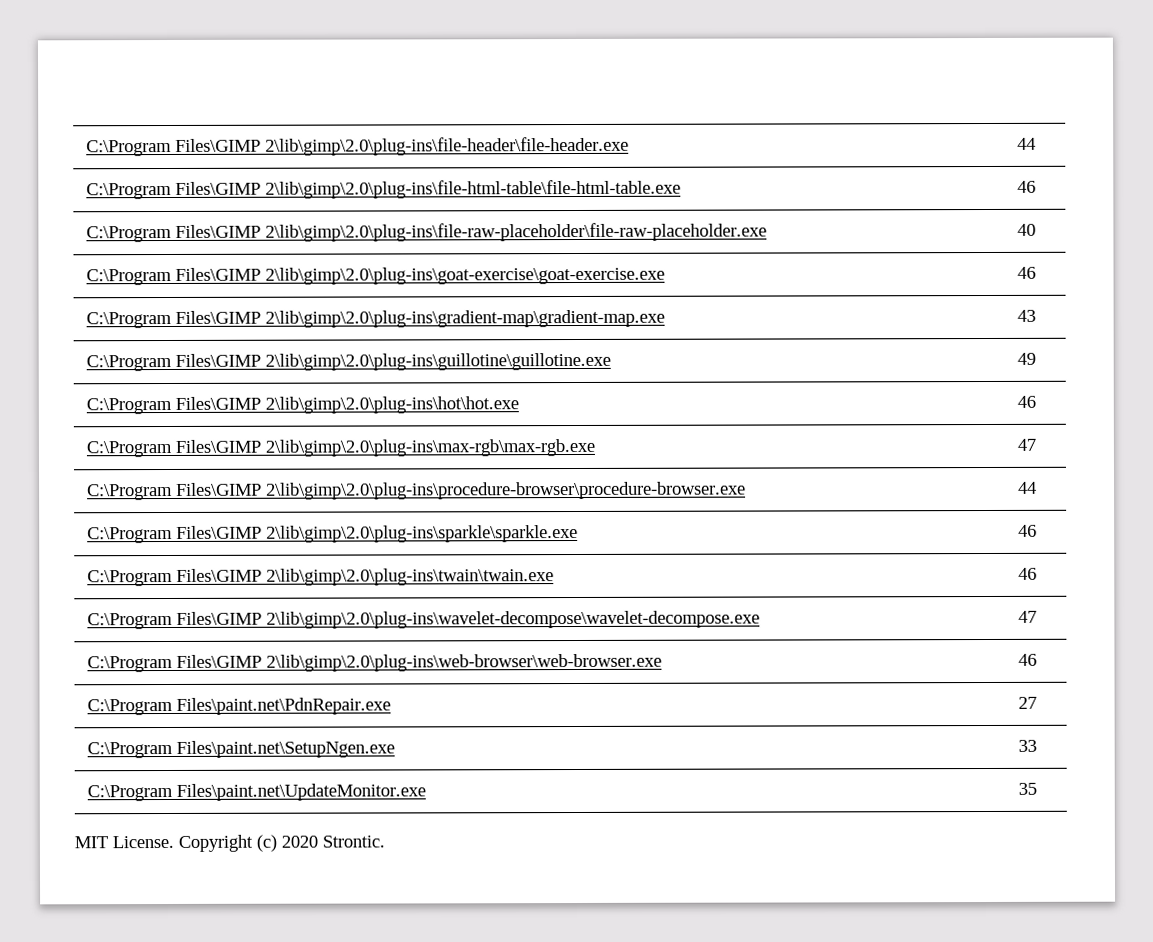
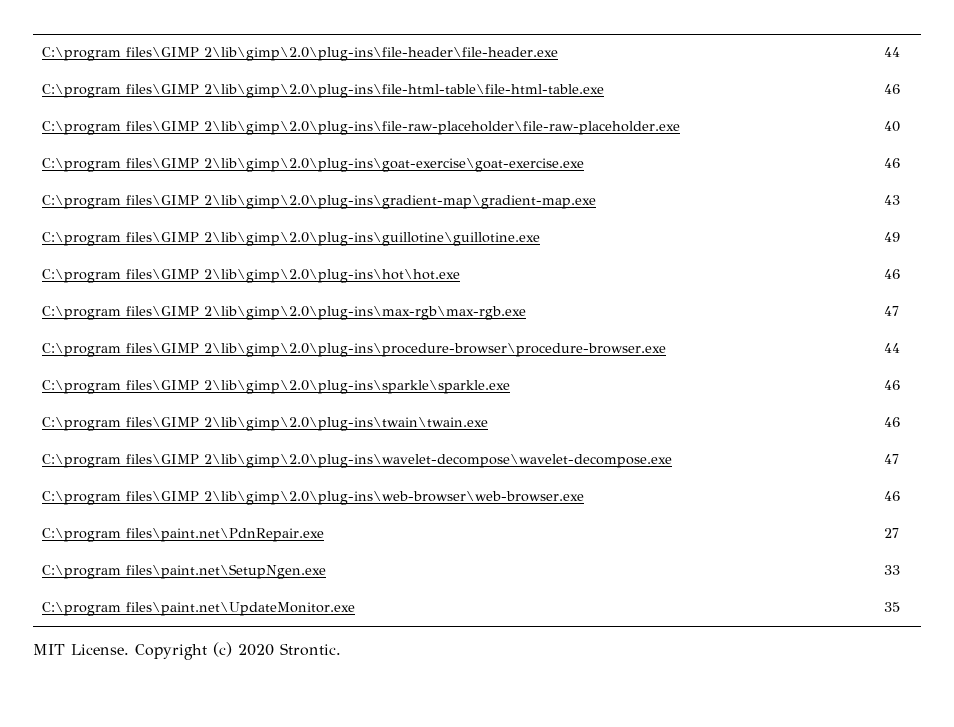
- C:\Program Files\GIMP 2\lib\gimp\2.0\plug-ins\file-header\file-header.exe | 44
+ C:\program files\GIMP 2\lib\gimp\2.0\plug-ins\file-header\file-header.exe | 44
- C:\Program Files\GIMP 2\lib\gimp\2.0\plug-ins\file-html-table\file-html-table.exe | 46
+ C:\program files\GIMP 2\lib\gimp\2.0\plug-ins\file-html-table\file-html-table.exe | 46
- C:\Program Files\GIMP 2\lib\gimp\2.0\plug-ins\file-raw-placeholder\file-raw-placeholder.exe | 40
+ C:\program files\GIMP 2\lib\gimp\2.0\plug-ins\file-raw-placeholder\file-raw-placeholder.exe | 40
- C:\Program Files\GIMP 2\lib\gimp\2.0\plug-ins\goat-exercise\goat-exercise.exe | 46
+ C:\program files\GIMP 2\lib\gimp\2.0\plug-ins\goat-exercise\goat-exercise.exe | 46
- C:\Program Files\GIMP 2\lib\gimp\2.0\plug-ins\gradient-map\gradient-map.exe | 43
+ C:\program files\GIMP 2\lib\gimp\2.0\plug-ins\gradient-map\gradient-map.exe | 43
- C:\Program Files\GIMP 2\lib\gimp\2.0\plug-ins\guillotine\guillotine.exe | 49
+ C:\program files\GIMP 2\lib\gimp\2.0\plug-ins\guillotine\guillotine.exe | 49
- C:\Program Files\GIMP 2\lib\gimp\2.0\plug-ins\hot\hot.exe | 46
+ C:\program files\GIMP 2\lib\gimp\2.0\plug-ins\hot\hot.exe | 46
- C:\Program Files\GIMP 2\lib\gimp\2.0\plug-ins\max-rgb\max-rgb.exe | 47
+ C:\program files\GIMP 2\lib\gimp\2.0\plug-ins\max-rgb\max-rgb.exe | 47
- C:\Program Files\GIMP 2\lib\gimp\2.0\plug-ins\procedure-browser\procedure-browser.exe | 44
+ C:\program files\GIMP 2\lib\gimp\2.0\plug-ins\procedure-browser\procedure-browser.exe | 44
- C:\Program Files\GIMP 2\lib\gimp\2.0\plug-ins\sparkle\sparkle.exe | 46
+ C:\program files\GIMP 2\lib\gimp\2.0\plug-ins\sparkle\sparkle.exe | 46
- C:\Program Files\GIMP 2\lib\gimp\2.0\plug-ins\twain\twain.exe | 46
+ C:\program files\GIMP 2\lib\gimp\2.0\plug-ins\twain\twain.exe | 46
- C:\Program Files\GIMP 2\lib\gimp\2.0\plug-ins\wavelet-decompose\wavelet-decompose.exe | 47
+ C:\program files\GIMP 2\lib\gimp\2.0\plug-ins\wavelet-decompose\wavelet-decompose.exe | 47
- C:\Program Files\GIMP 2\lib\gimp\2.0\plug-ins\web-browser\web-browser.exe | 46
+ C:\program files\GIMP 2\lib\gimp\2.0\plug-ins\web-browser\web-browser.exe | 46
- C:\Program Files\paint.net\PdnRepair.exe | 27
+ C:\program files\paint.net\PdnRepair.exe | 27
- C:\Program Files\paint.net\SetupNgen.exe | 33
+ C:\program files\paint.net\SetupNgen.exe | 33
- C:\Program Files\paint.net\UpdateMonitor.exe | 35
+ C:\program files\paint.net\UpdateMonitor.exe | 35

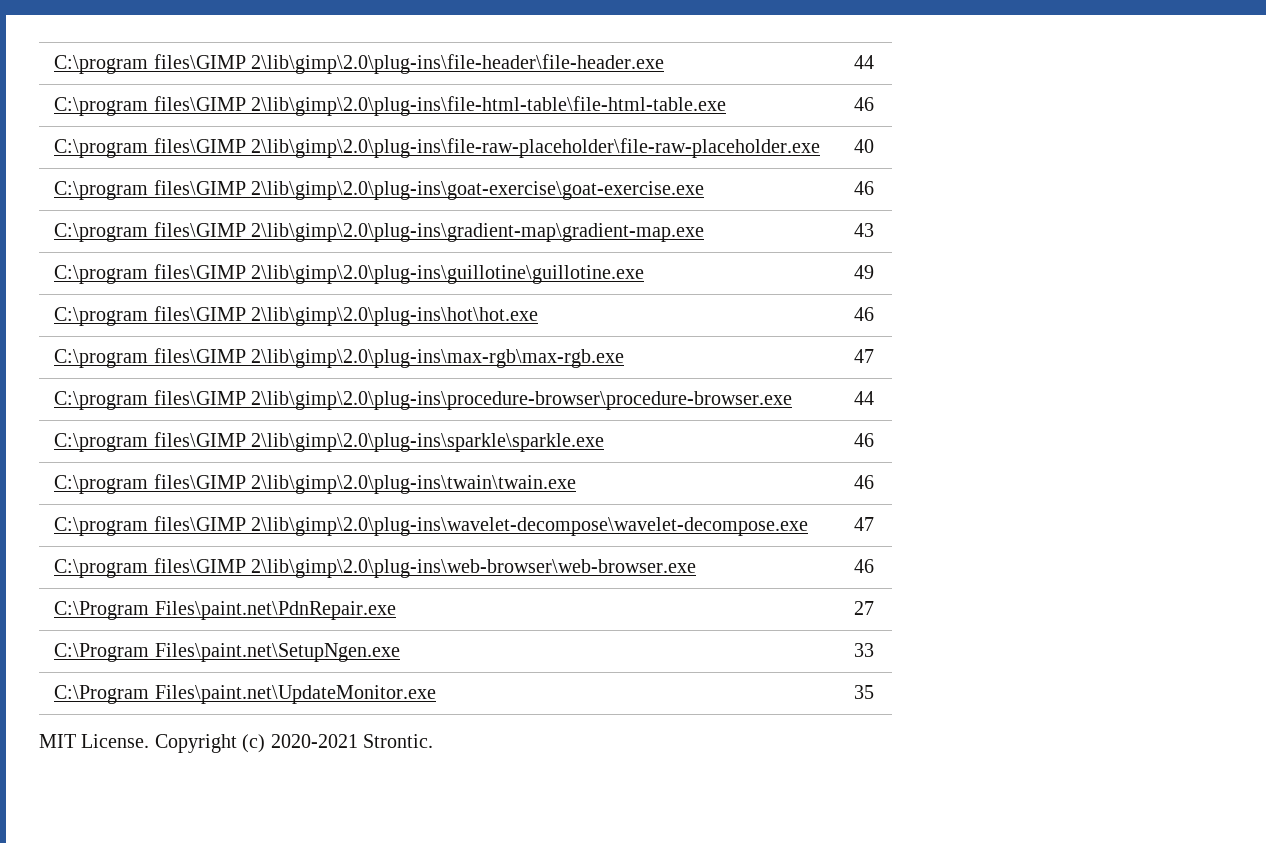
- C:\program files\paint.net\PdnRepair.exe | 27
+ C:\Program Files\paint.net\PdnRepair.exe | 27
- C:\program files\paint.net\SetupNgen.exe | 33
+ C:\Program Files\paint.net\SetupNgen.exe | 33
- C:\program files\paint.net\UpdateMonitor.exe | 35
+ C:\Program Files\paint.net\UpdateMonitor.exe | 35
- Copyright (c) 2020 Strontic.
+ Copyright (c) 2020-2021 Strontic.

